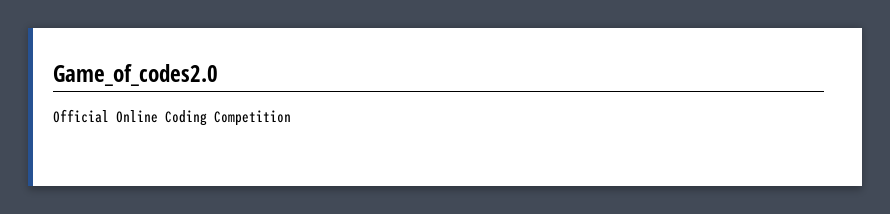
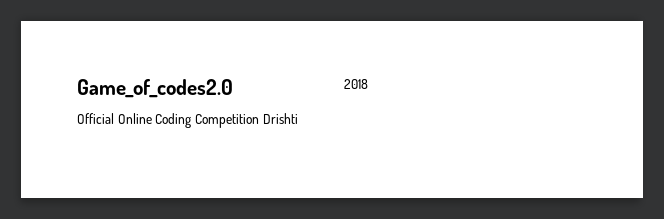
- Official Online Coding Competition
+ Official Online Coding Competition Drishti 2018

